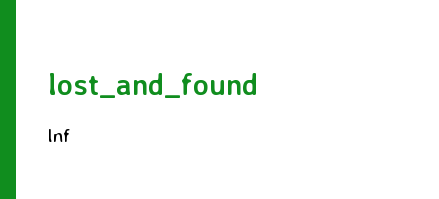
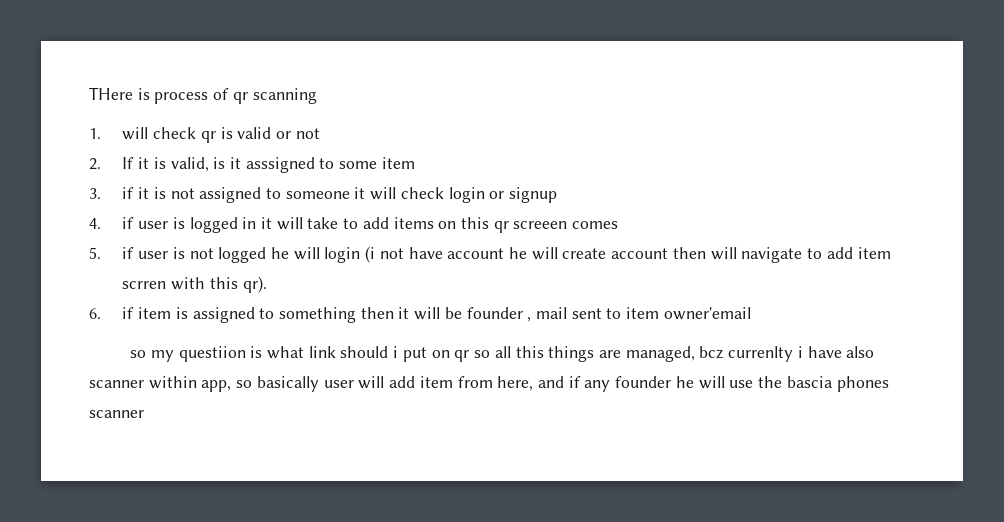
- lost_and_found
- lnf
+ THere is process of qr scanning
+ 1. will check qr is valid or not
+ 2. If it is valid, is it asssigned to some item
+ 3. if it is not assigned to someone it will check login or signup
+ 4. if user is logged in it will take to add items on this qr screeen comes
+ 5. if user is not logged he will login (i not have account he will create account then will navigate to add item scrren with this qr).
+ 6. if item is assigned to something then it will be founder , mail sent to item owner'email
+ so my questiion is what link should i put on qr so all this things are managed, bcz currenlty i have also scanner within app, so basically user will add item from here, and if any founder he will use the bascia phones scanner

